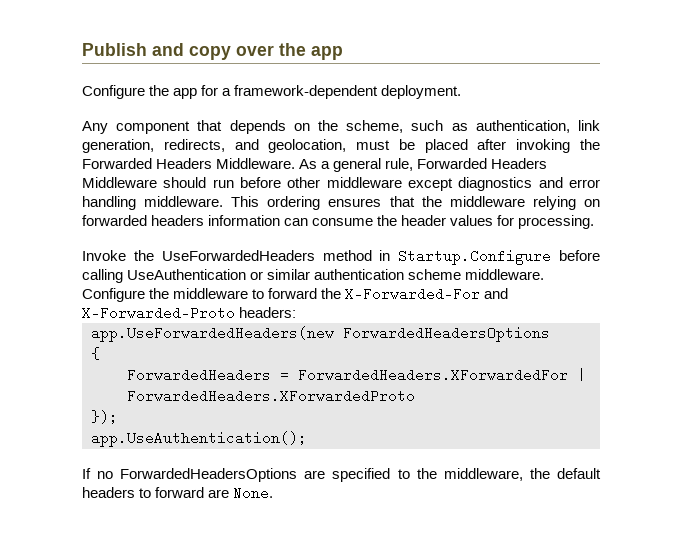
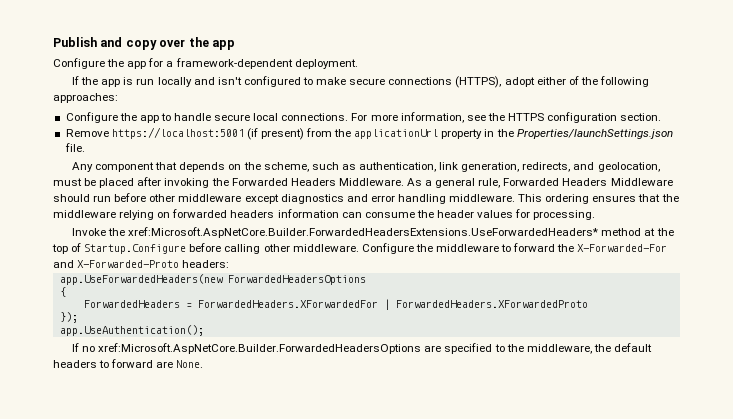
+ If the app is run locally and isn't configured to make secure connections (HTTPS), adopt either of the following approaches:
+ Configure the app to handle secure local connections. For more information, see the HTTPS configuration section.
+ Remove https://localhost:5001 (if present) from the applicationUrl property in the Properties/launchSettings.json file.
- Invoke the UseForwardedHeaders method in Startup.Configure before calling UseAuthentication or similar authentication scheme middleware.
+ Invoke the xref:Microsoft.AspNetCore.Builder.ForwardedHeadersExtensions.UseForwardedHeaders* method at the top of Startup.Configure before calling other middleware.
- If no ForwardedHeadersOptions are specified to the middleware, the default headers to forward are None.
+ If no xref:Microsoft.AspNetCore.Builder.ForwardedHeadersOptions are specified to the middleware, the default headers to forward are None.

